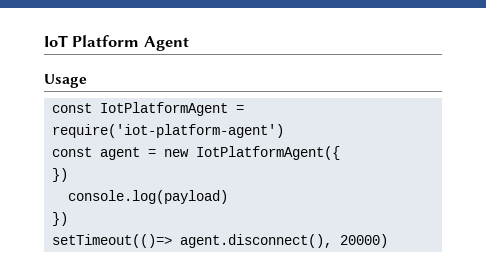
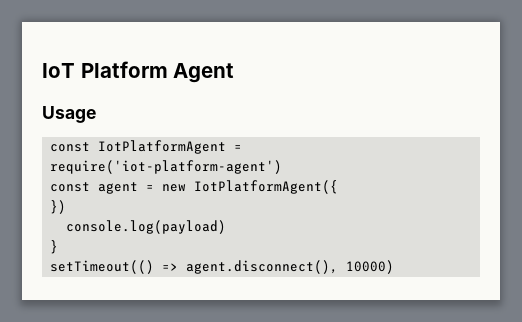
  console.log(payload)
- })
- setTimeout(()=> agent.disconnect(), 20000)
+ }
+ setTimeout(() => agent.disconnect(), 10000)

